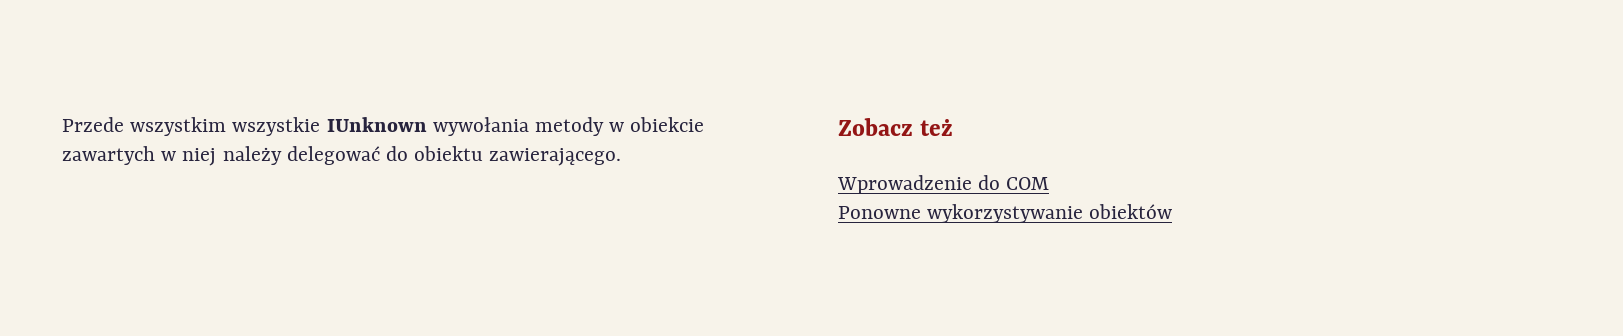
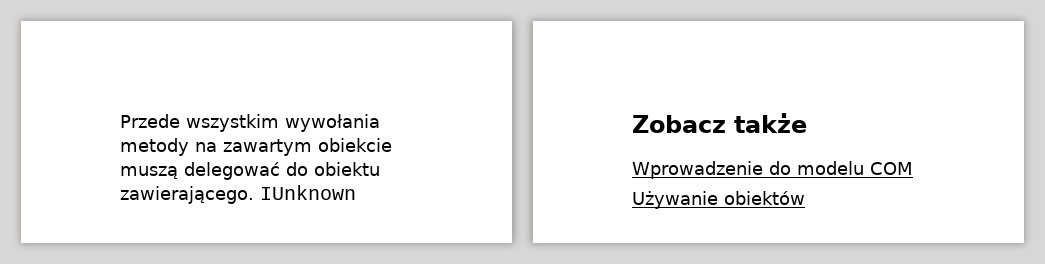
- Przede wszystkim wszystkie IUnknown wywołania metody w obiekcie zawartych w niej należy delegować do obiektu zawierającego.
+ Przede wszystkim wywołania metody na zawartym obiekcie muszą delegować do obiektu zawierającego. IUnknown
- Zobacz też
+ Zobacz także
- Wprowadzenie do COM
+ Wprowadzenie do modelu COM
- Ponowne wykorzystywanie obiektów
+ Używanie obiektów

